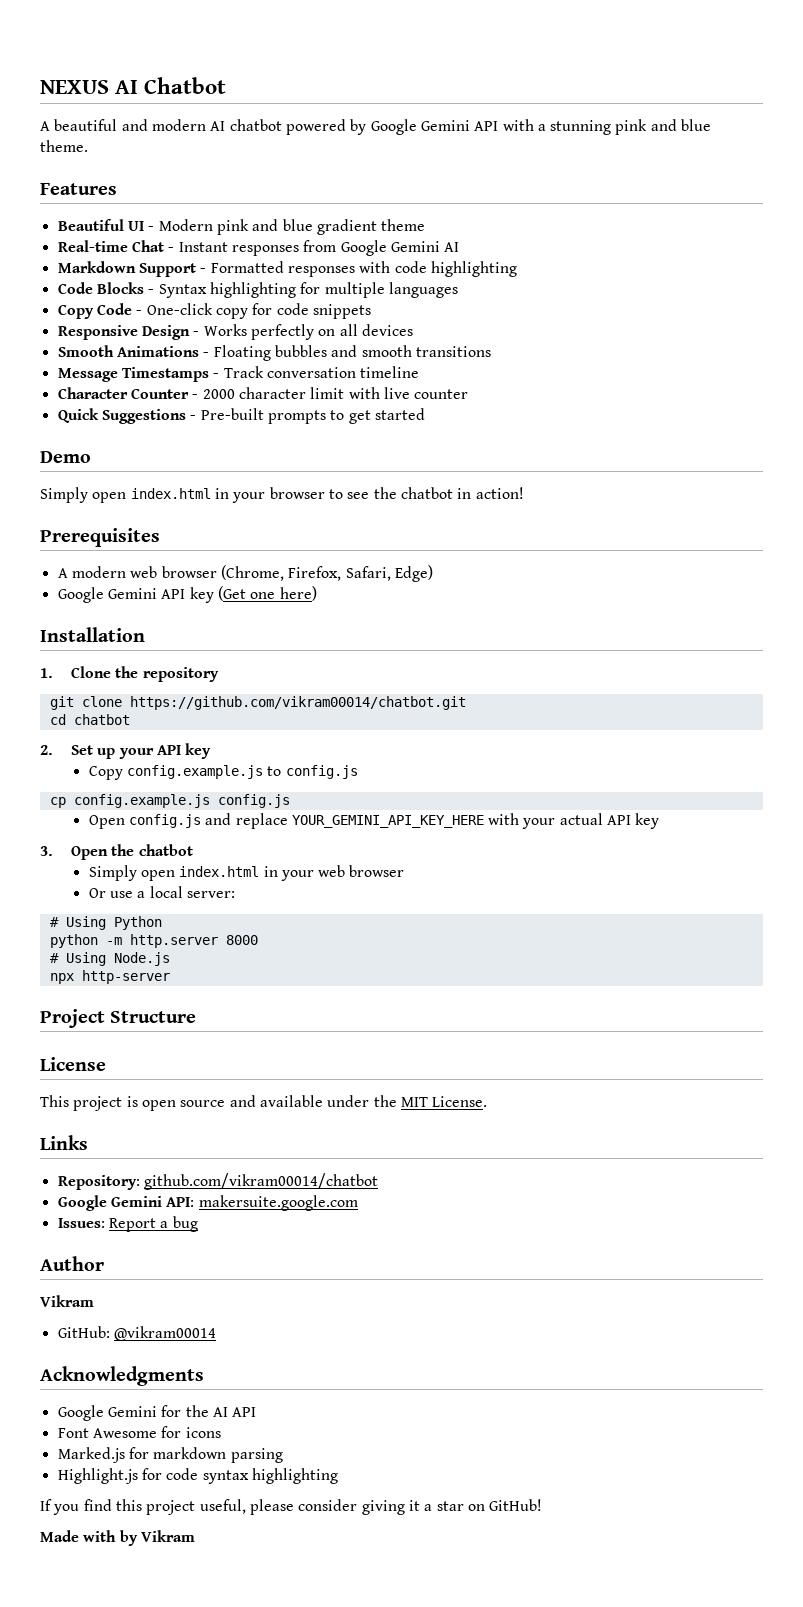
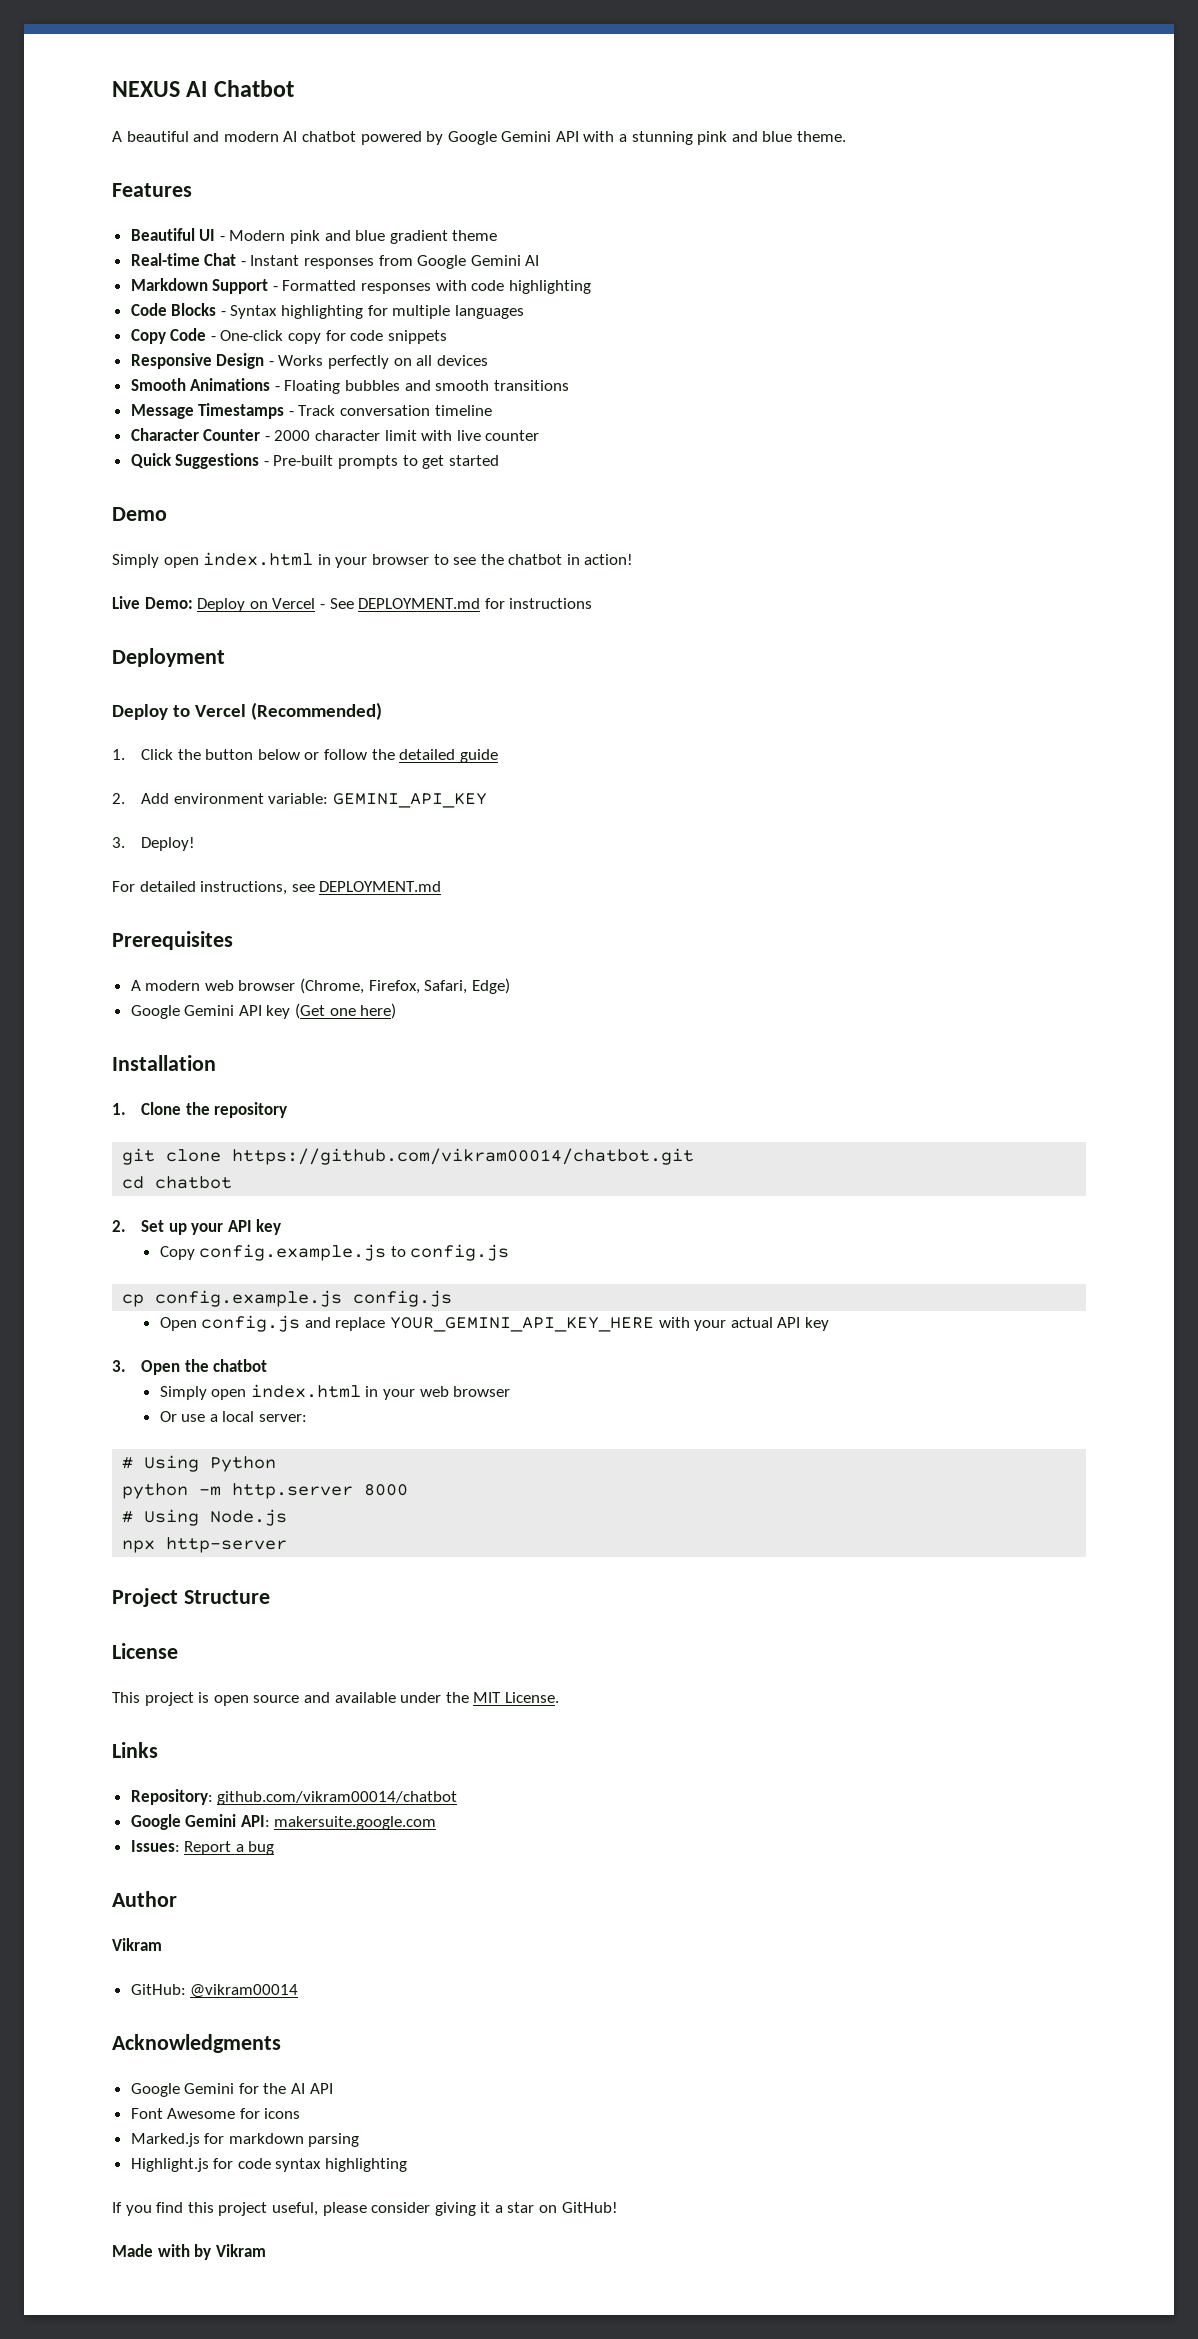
+ Live Demo: Deploy on Vercel - See DEPLOYMENT.md for instructions
+ Deployment
+ Deploy to Vercel (Recommended)
+ 1. Click the button below or follow the detailed guide
+ 2. Add environment variable: GEMINI_API_KEY
+ 3. Deploy!
+ For detailed instructions, see DEPLOYMENT.md

